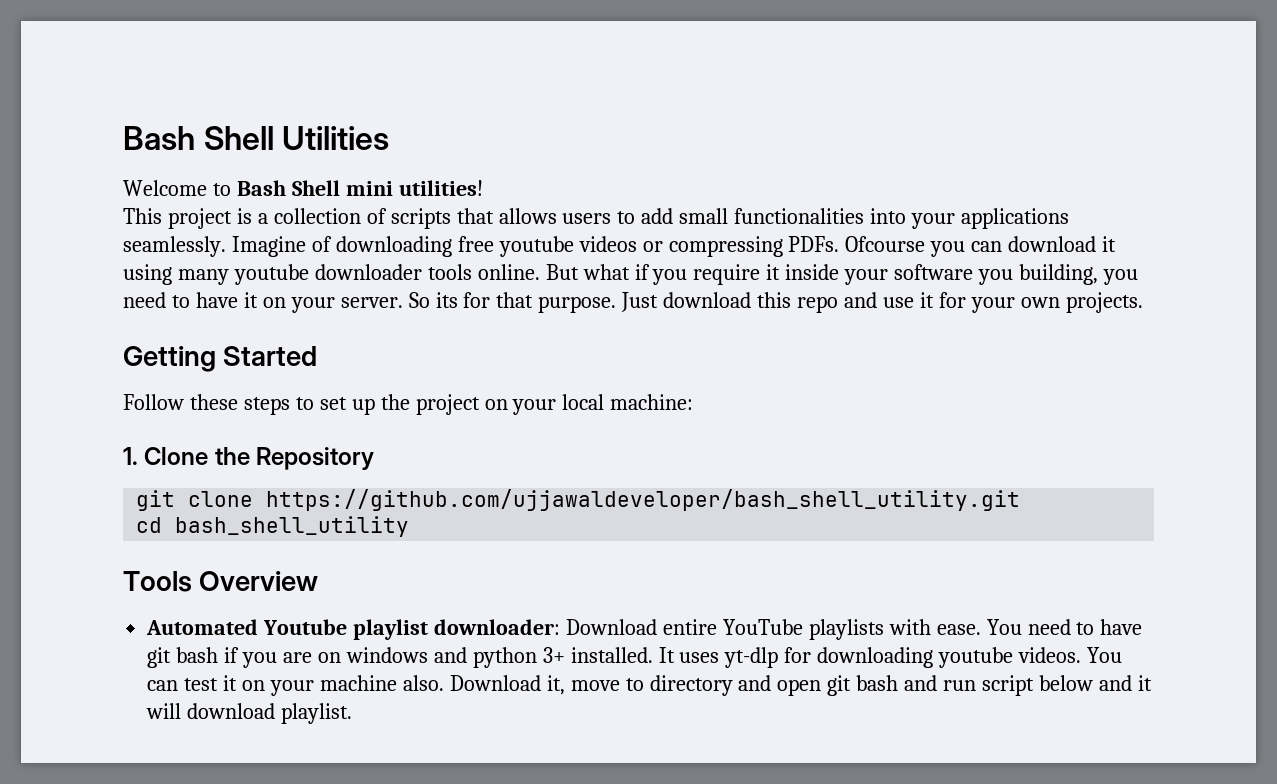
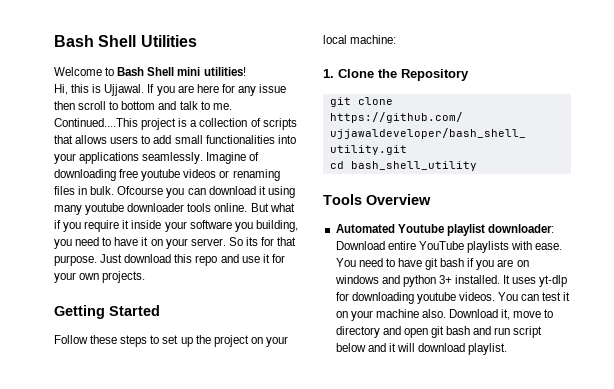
- This project is a collection of scripts that allows users to add small functionalities into your applications seamlessly.
+ Hi, this is Ujjawal. If you are here for any issue then scroll to bottom and talk to me. Continued....This project is a collection of scripts that allows users to add small functionalities into your applications seamlessly.
- Imagine of downloading free youtube videos or compressing PDFs.
+ Imagine of downloading free youtube videos or renaming files in bulk.

